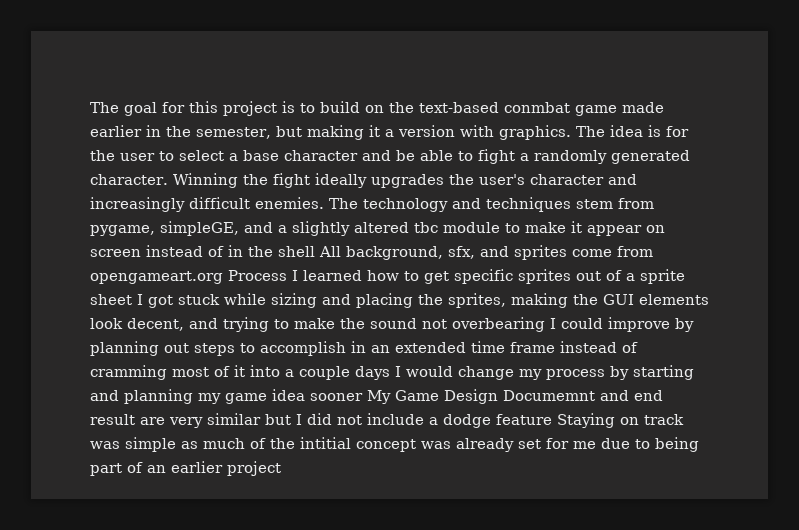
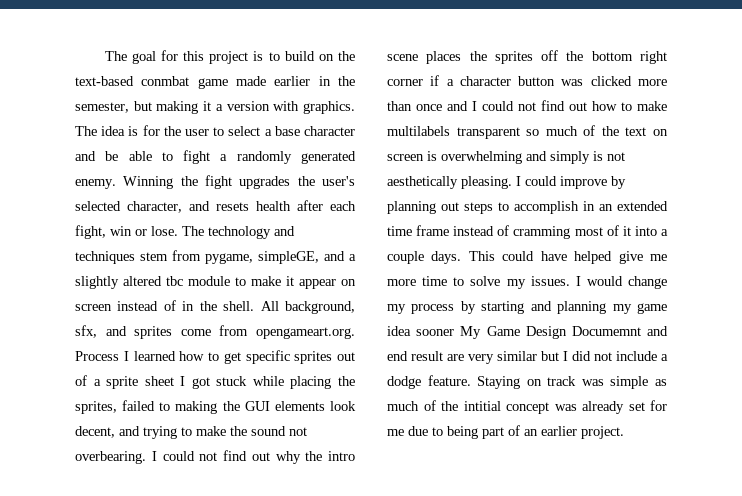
- The idea is for the user to select a base character and be able to fight a randomly generated character.
+ The idea is for the user to select a base character and be able to fight a randomly generated enemy.
- Winning the fight ideally upgrades the user's character and increasingly difficult enemies.
+ Winning the fight upgrades the user's selected character, and resets health after each fight, win or lose.
- The technology and techniques stem from pygame, simpleGE, and a slightly altered tbc module to make it appear on screen instead of in the shell All background, sfx, and sprites come from opengameart.org Process I learned how to get specific sprites out of a sprite sheet I got stuck while sizing and placing the sprites, making the GUI elements look decent, and trying to make the sound not overbearing I could improve by planning out steps to accomplish in an extended time frame instead of cramming most of it into a couple days I would change my process by starting and planning my game idea sooner My Game Design Documemnt and end result are very similar but I did not include a dodge feature Staying on track was simple as much of the intitial concept was already set for me due to being part of an earlier project
+ The technology and techniques stem from pygame, simpleGE, and a slightly altered tbc module to make it appear on screen instead of in the shell. All background, sfx, and sprites come from opengameart.org. Process I learned how to get specific sprites out of a sprite sheet I got stuck while placing the sprites, failed to making the GUI elements look decent, and trying to make the sound not overbearing. I could not find out why the intro scene places the sprites off the bottom right corner if a character button was clicked more than once and I could not find out how to make multilabels transparent so much of the text on screen is overwhelming and simply is not aesthetically pleasing. I could improve by planning out steps to accomplish in an extended time frame instead of cramming most of it into a couple days. This could have helped give me more time to solve my issues. I would change my process by starting and planning my game idea sooner My Game Design Documemnt and end result are very similar but I did not include a dodge feature. Staying on track was simple as much of the intitial concept was already set for me due to being part of an earlier project.

